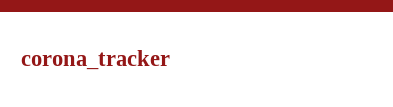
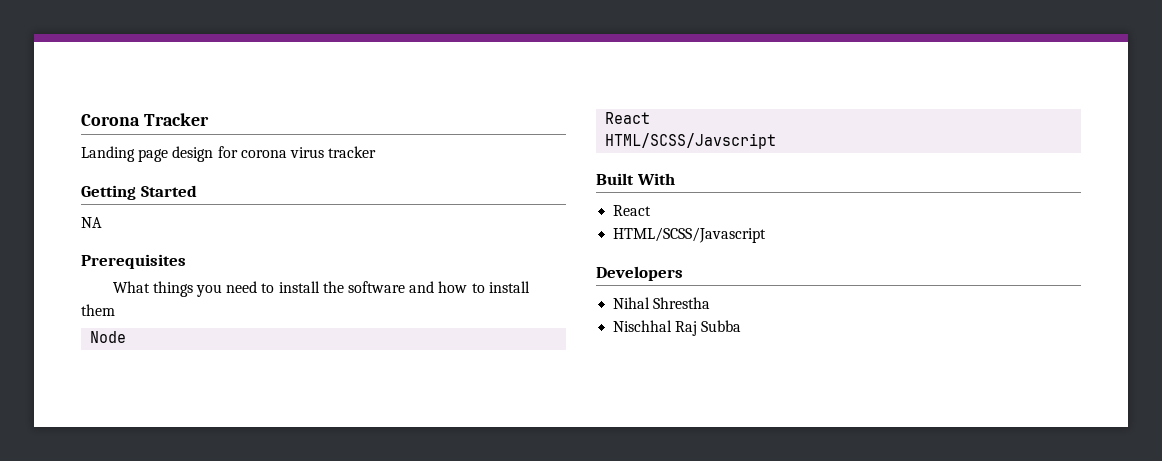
- corona_tracker
+ Corona Tracker
+ Landing page design for corona virus tracker
+ Getting Started
+ NA
+ Prerequisites
+ What things you need to install the software and how to install them
+ Node
+ React
+ HTML/SCSS/Javscript
+ Built With
+ React
+ HTML/SCSS/Javascript
+ Developers
+ Nihal Shrestha
+ Nischhal Raj Subba

